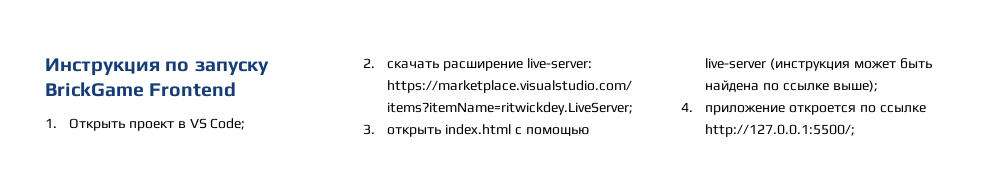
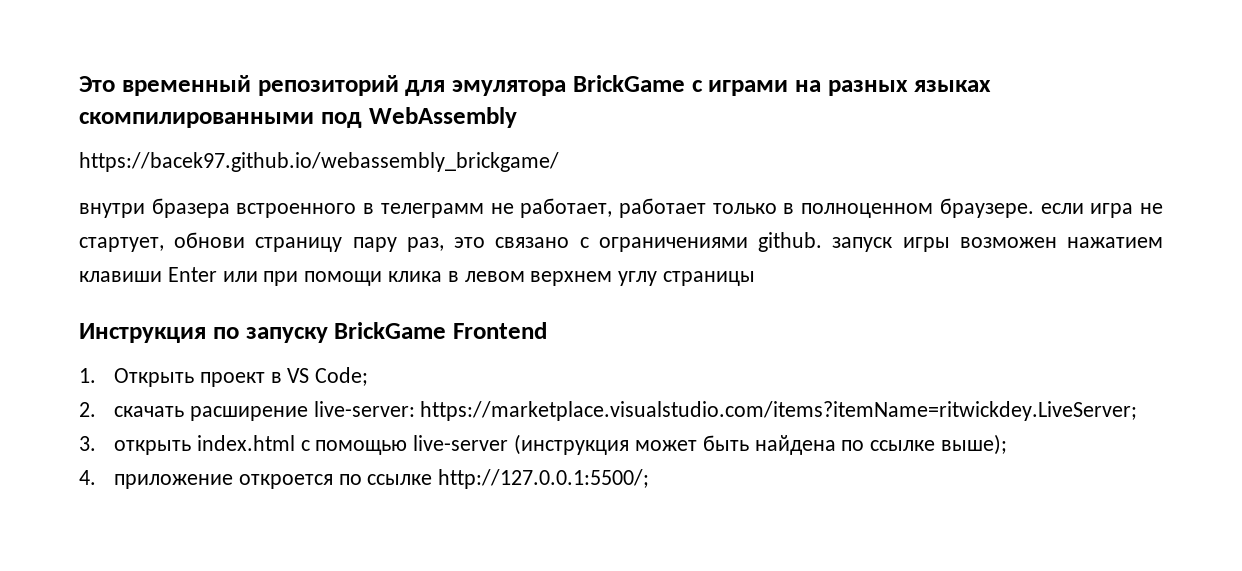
+ Это временный репозиторий для эмулятора BrickGame с играми на разных языках скомпилированными под WebAssembly
+ https://bacek97.github.io/webassembly_brickgame/
+ внутри бразера встроенного в телеграмм не работает, работает только в полноценном браузере. если игра не стартует, обнови страницу пару раз, это связано с ограничениями github. запуск игры возможен нажатием клавиши Enter или при помощи клика в левом верхнем углу страницы

